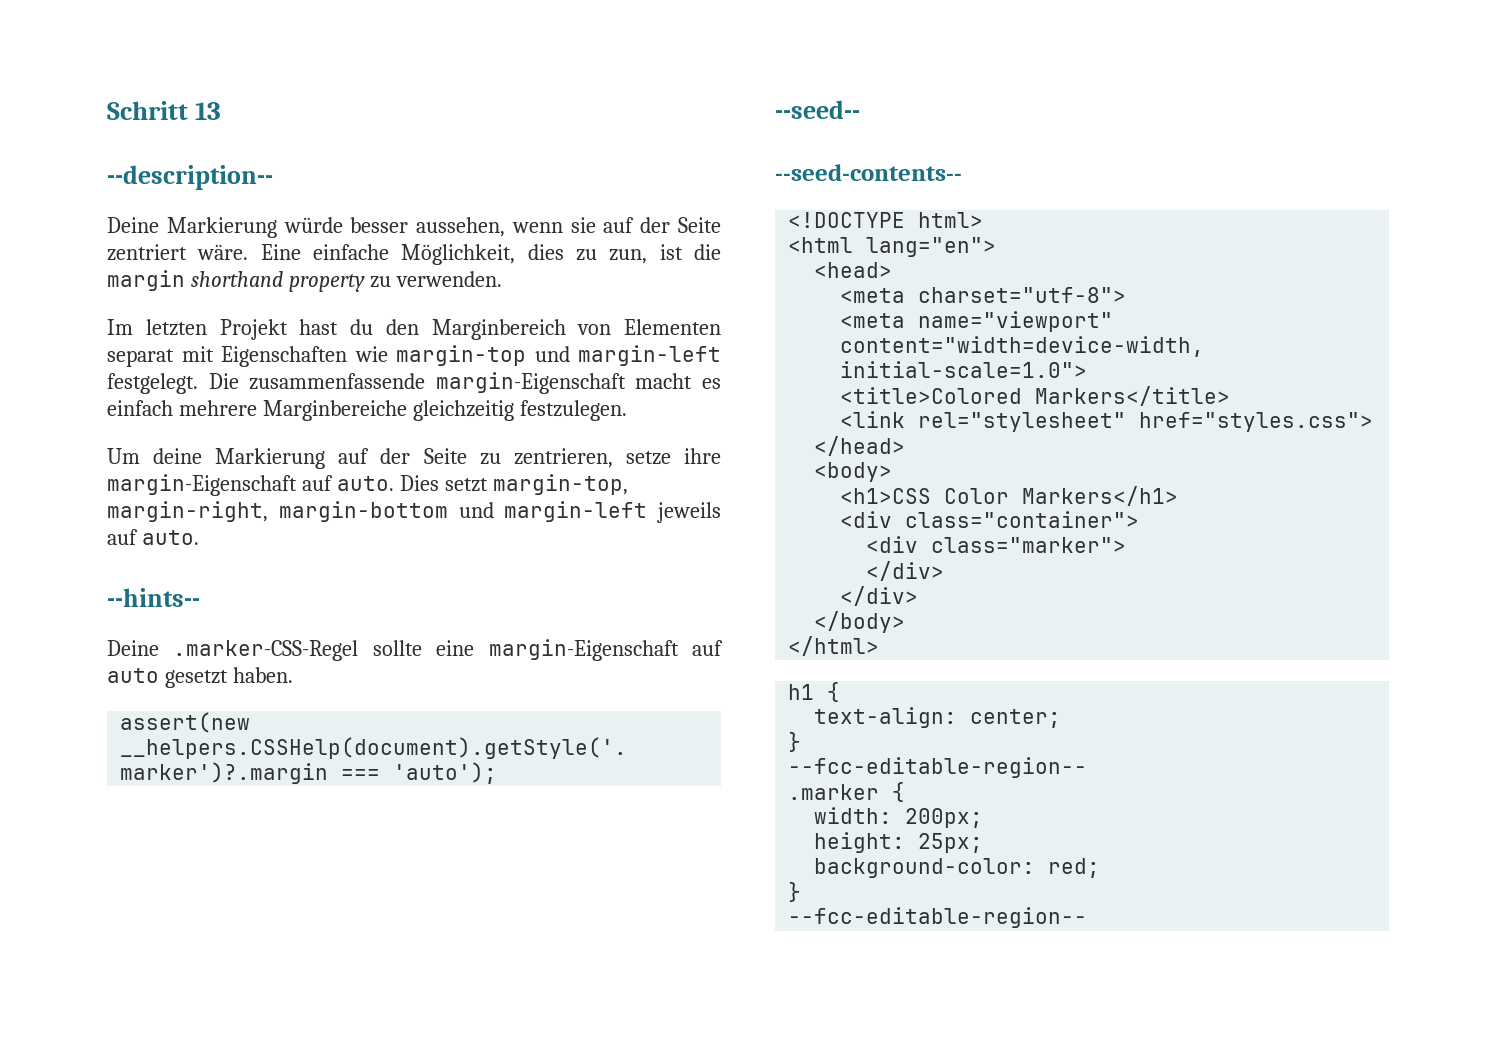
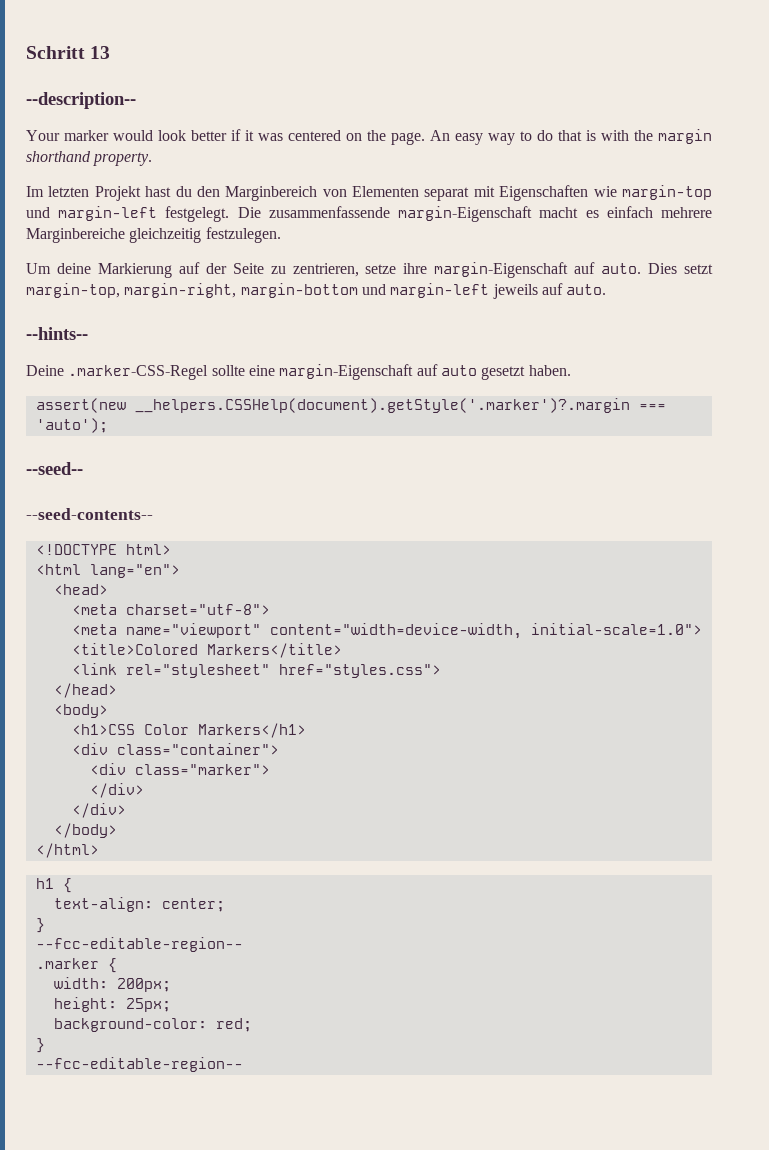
- Deine Markierung würde besser aussehen, wenn sie auf der Seite zentriert wäre. Eine einfache Möglichkeit, dies zu zun, ist die margin shorthand property zu verwenden.
+ Your marker would look better if it was centered on the page. An easy way to do that is with the margin shorthand property.

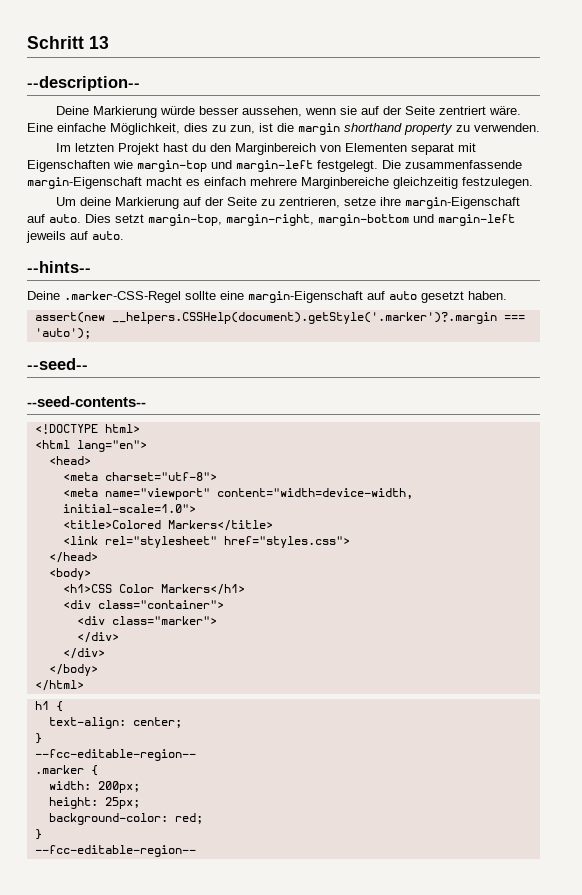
- Your marker would look better if it was centered on the page. An easy way to do that is with the margin shorthand property.
+ Deine Markierung würde besser aussehen, wenn sie auf der Seite zentriert wäre. Eine einfache Möglichkeit, dies zu zun, ist die margin shorthand property zu verwenden.

